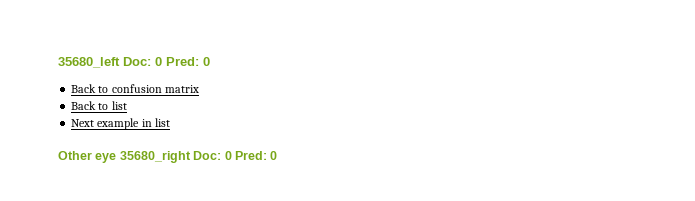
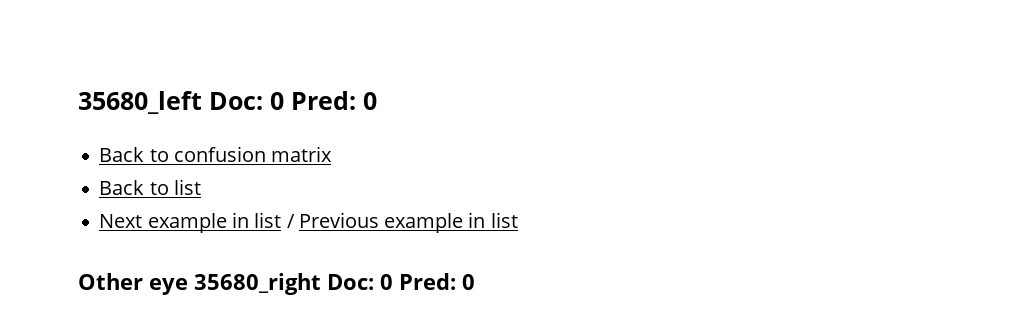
- Next example in list
+ Next example in list / Previous example in list

